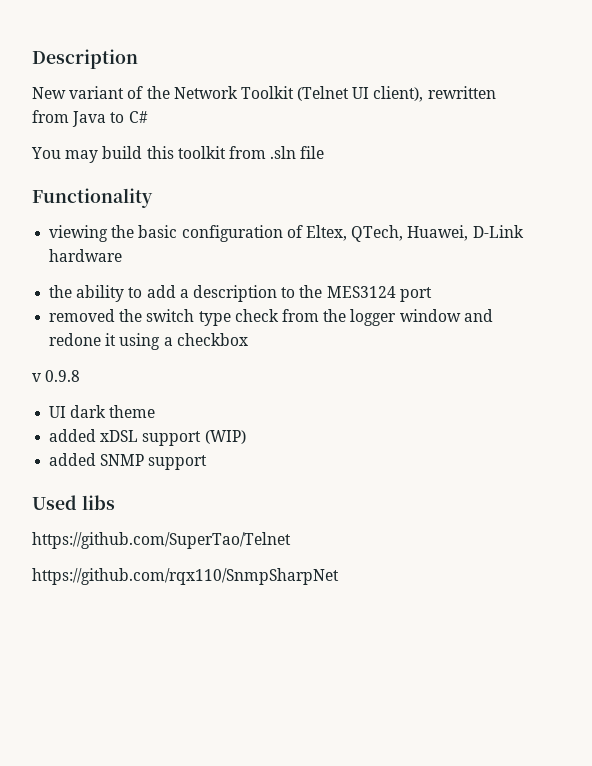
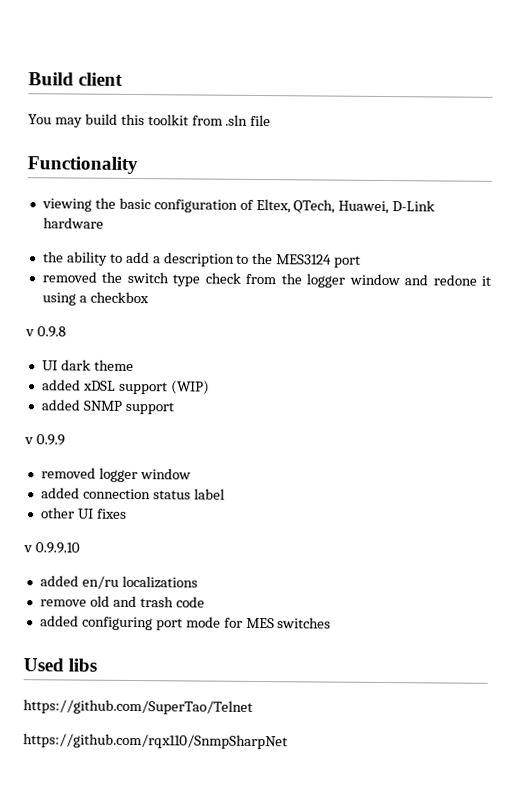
- Description
- New variant of the Network Toolkit (Telnet UI client), rewritten from Java to C#
+ Build client
+ v 0.9.9
+ removed logger window
+ added connection status label
+ other UI fixes
+ v 0.9.9.10
+ added en/ru localizations
+ remove old and trash code
+ added configuring port mode for MES switches

